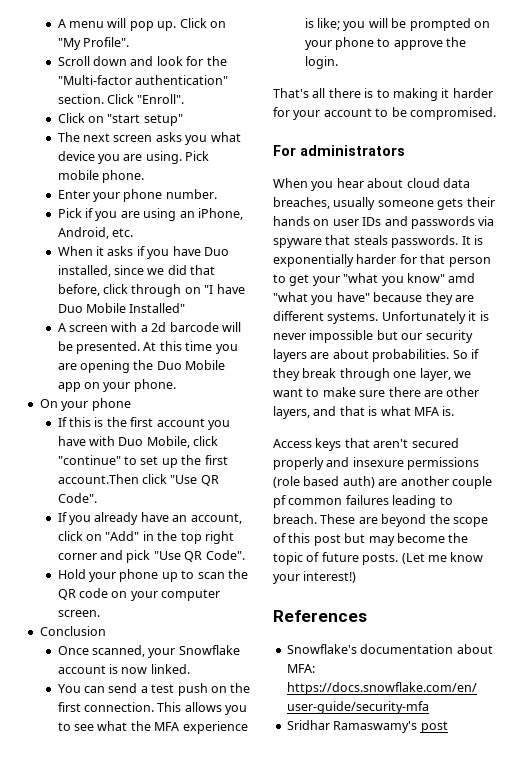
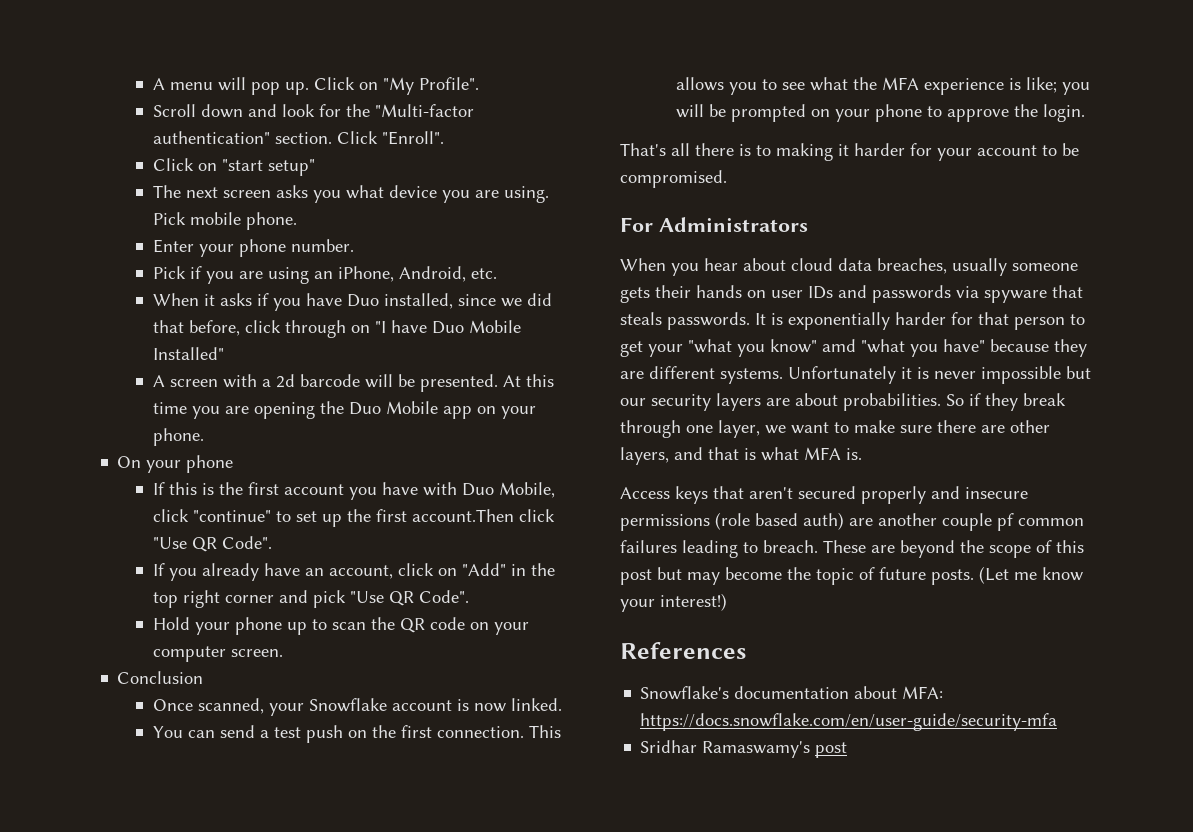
- For administrators
+ For Administrators
- Access keys that aren't secured properly and insexure permissions (role based auth) are another couple pf common failures leading to breach.
+ Access keys that aren't secured properly and insecure permissions (role based auth) are another couple pf common failures leading to breach.

